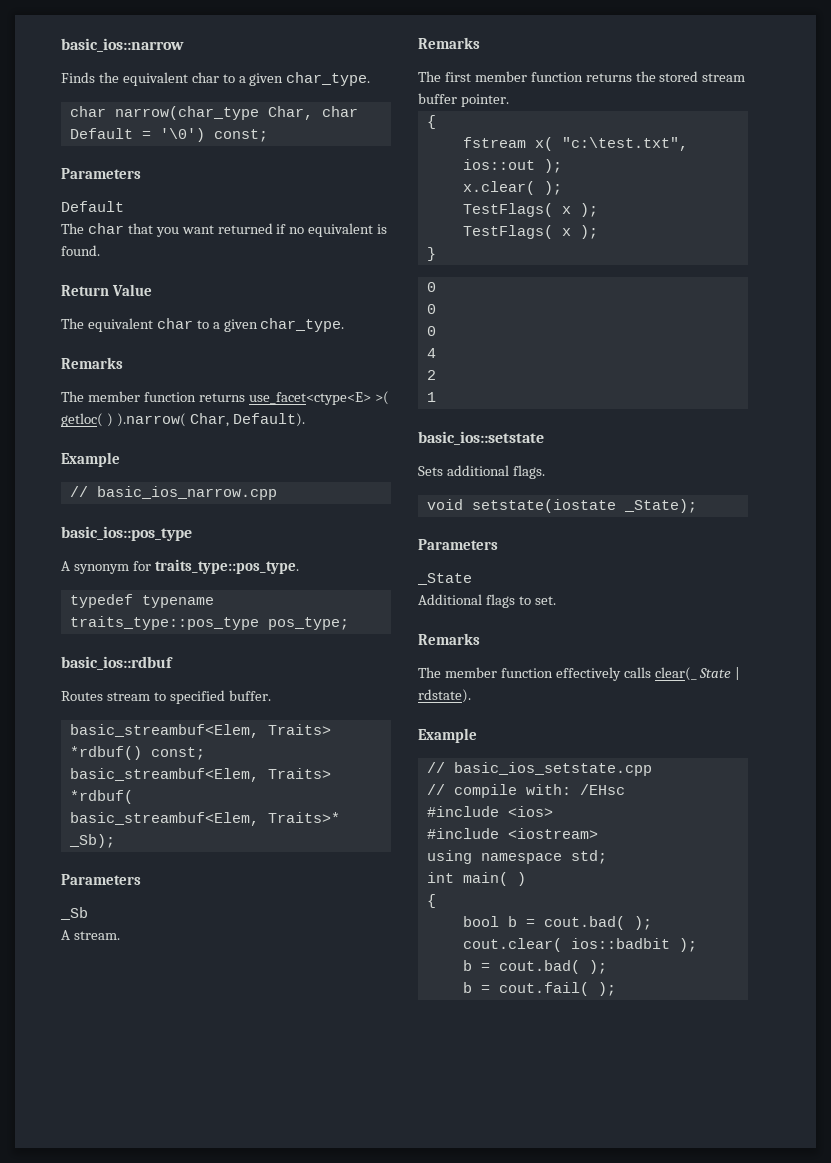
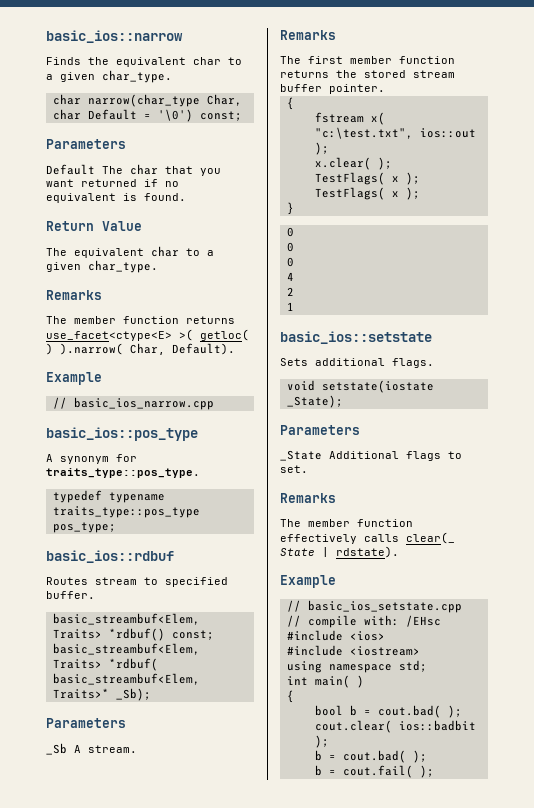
  char narrow(char_type Char, char Default = '\0') const;
  Parameters
- Default
- The char that you want returned if no equivalent is found.
+ Default The char that you want returned if no equivalent is found.
- _Sb
- A stream.
+ _Sb A stream.
- _State
- Additional flags to set.
+ _State Additional flags to set.

